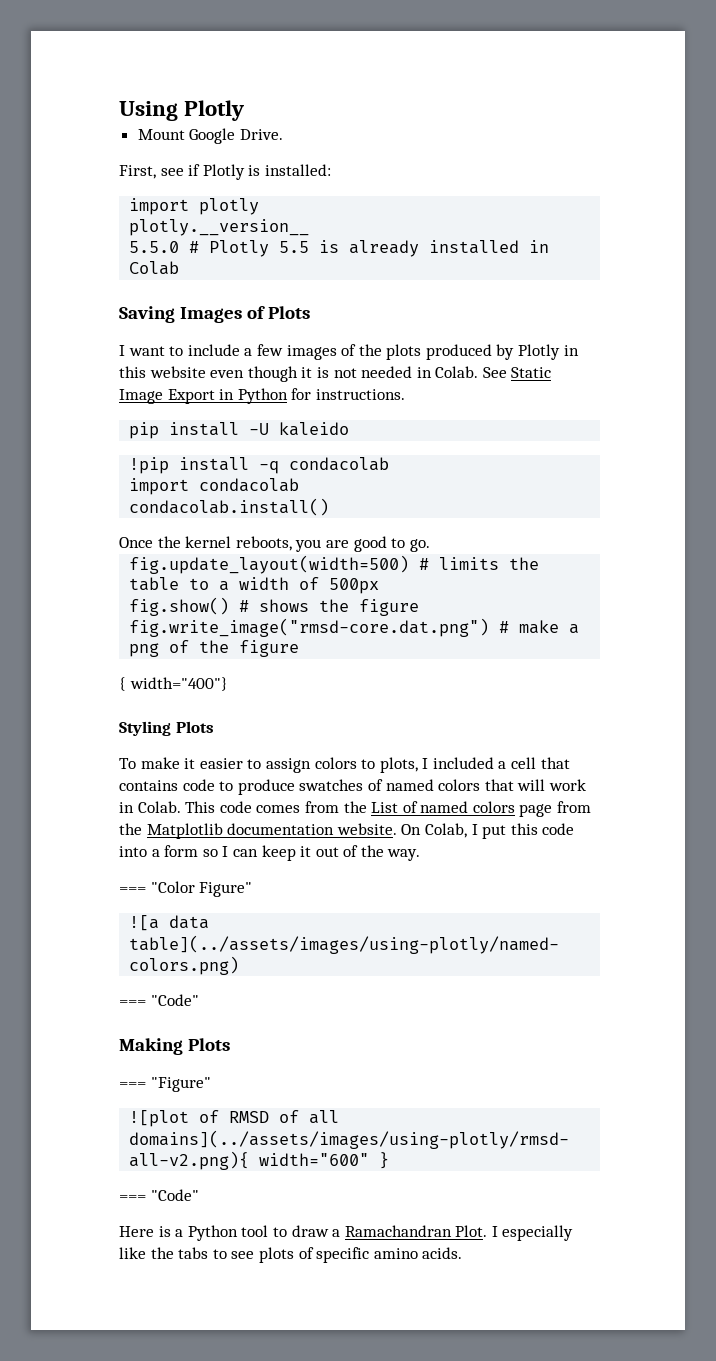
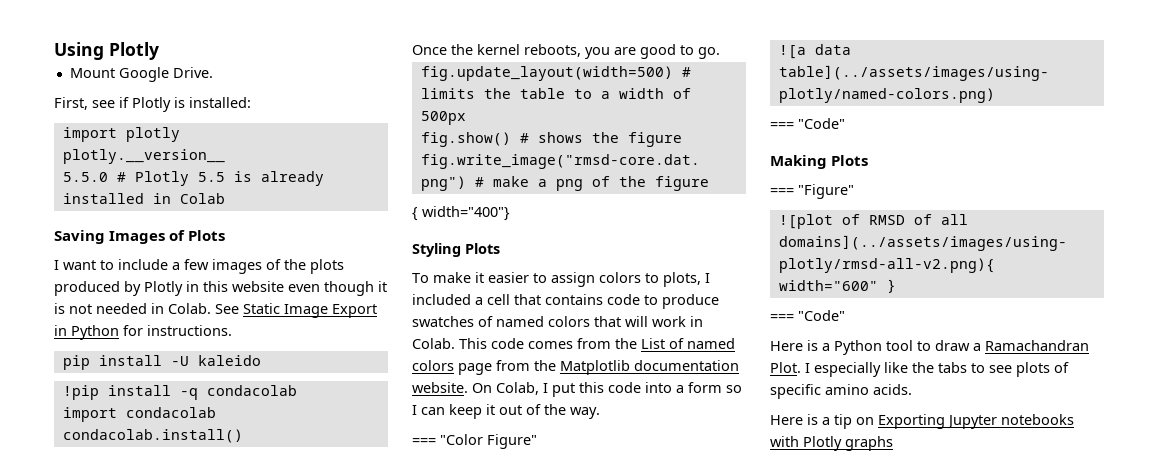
+ Here is a tip on Exporting Jupyter notebooks with Plotly graphs

